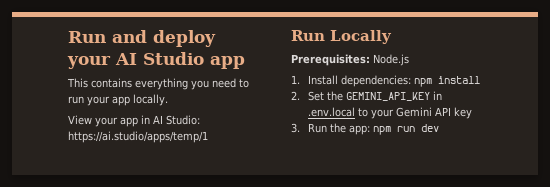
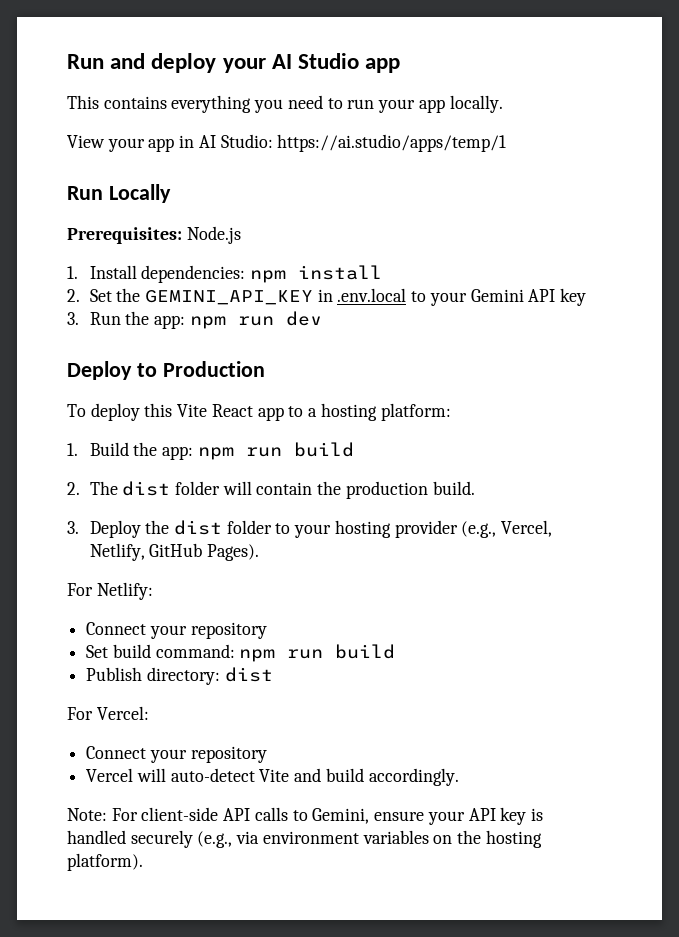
+ Deploy to Production
+ To deploy this Vite React app to a hosting platform:
+ 1. Build the app: npm run build
+ 2. The dist folder will contain the production build.
+ 3. Deploy the dist folder to your hosting provider (e.g., Vercel, Netlify, GitHub Pages).
+ For Netlify:
+ Connect your repository
+ Set build command: npm run build
+ Publish directory: dist
+ For Vercel:
+ Connect your repository
+ Vercel will auto-detect Vite and build accordingly.
+ Note: For client-side API calls to Gemini, ensure your API key is handled securely (e.g., via environment variables on the hosting platform).

